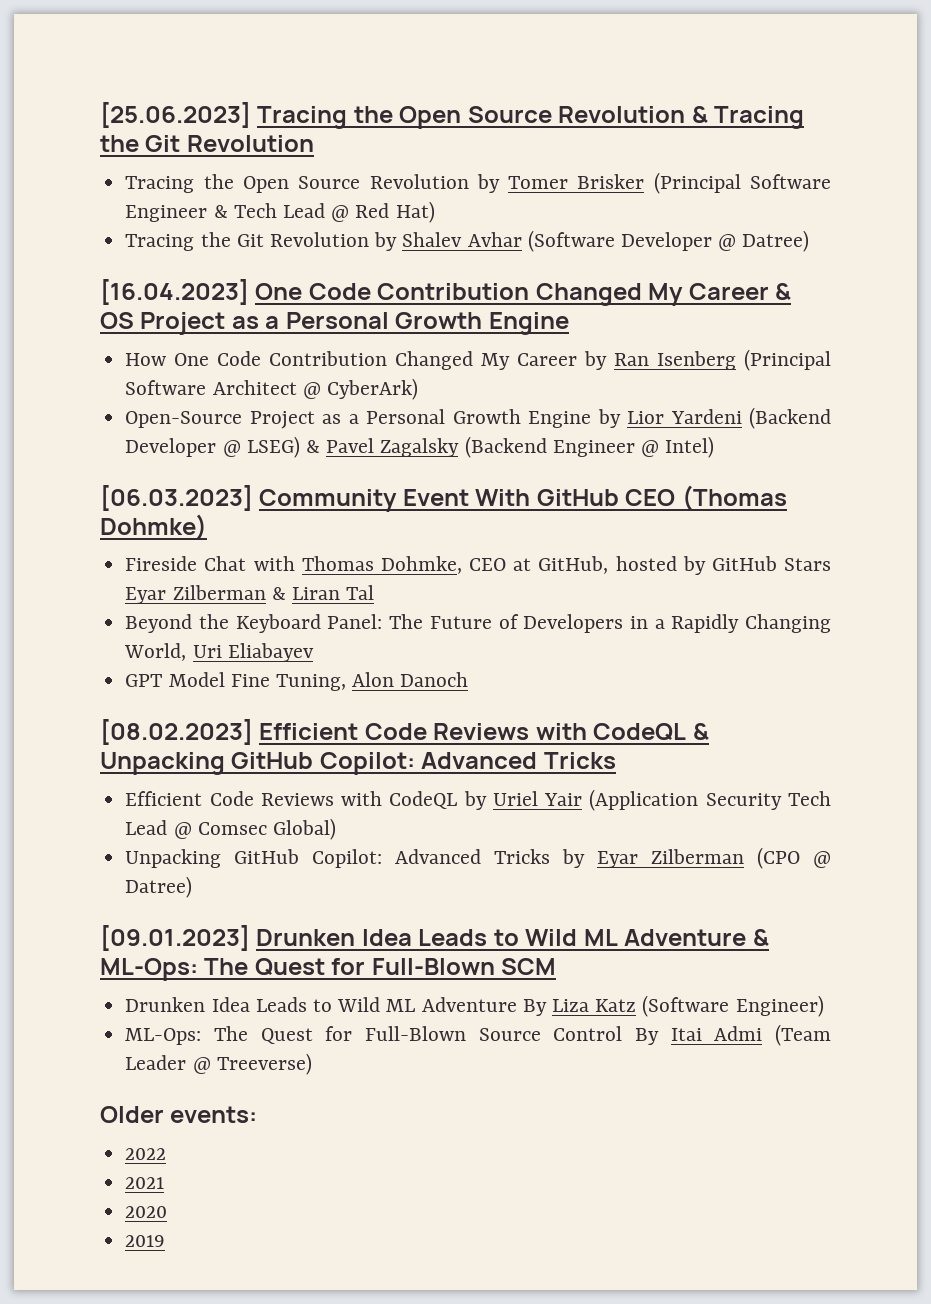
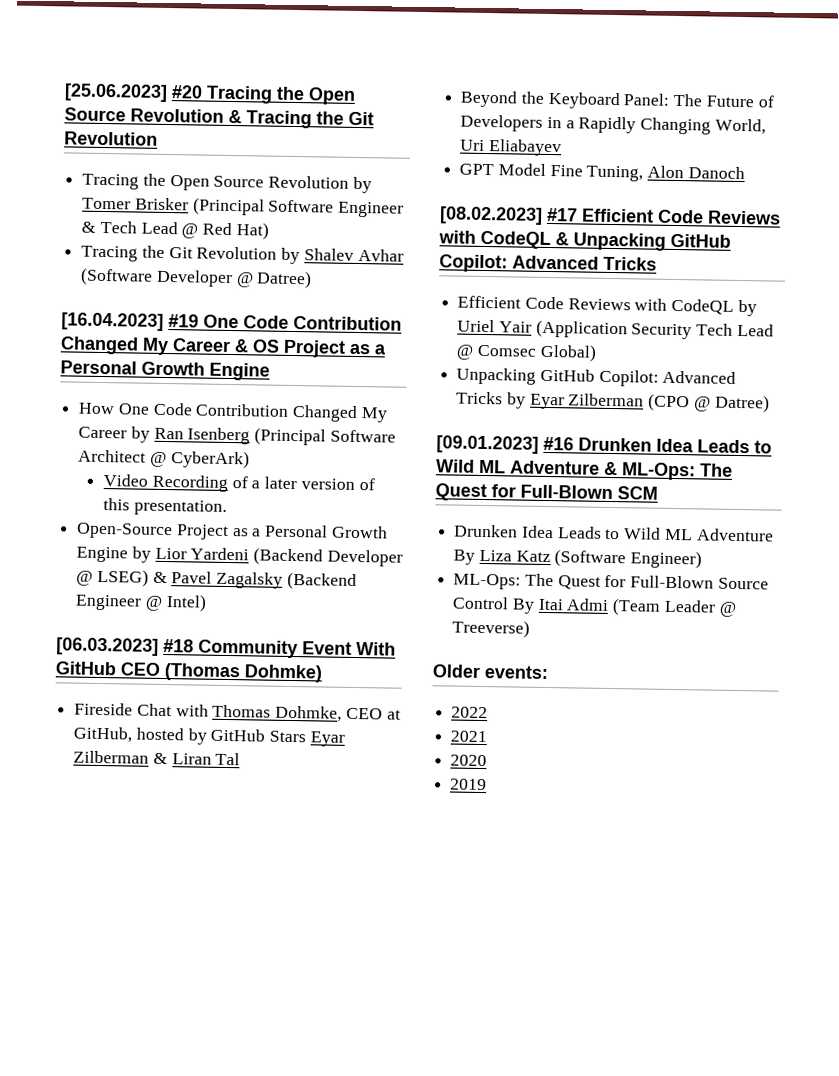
- [25.06.2023] Tracing the Open Source Revolution & Tracing the Git Revolution
+ [25.06.2023] #20 Tracing the Open Source Revolution & Tracing the Git Revolution
- [16.04.2023] One Code Contribution Changed My Career & OS Project as a Personal Growth Engine
+ [16.04.2023] #19 One Code Contribution Changed My Career & OS Project as a Personal Growth Engine
+ Video Recording of a later version of this presentation.
- [06.03.2023] Community Event With GitHub CEO (Thomas Dohmke)
+ [06.03.2023] #18 Community Event With GitHub CEO (Thomas Dohmke)
- [08.02.2023] Efficient Code Reviews with CodeQL & Unpacking GitHub Copilot: Advanced Tricks
+ [08.02.2023] #17 Efficient Code Reviews with CodeQL & Unpacking GitHub Copilot: Advanced Tricks
- [09.01.2023] Drunken Idea Leads to Wild ML Adventure & ML-Ops: The Quest for Full-Blown SCM
+ [09.01.2023] #16 Drunken Idea Leads to Wild ML Adventure & ML-Ops: The Quest for Full-Blown SCM

